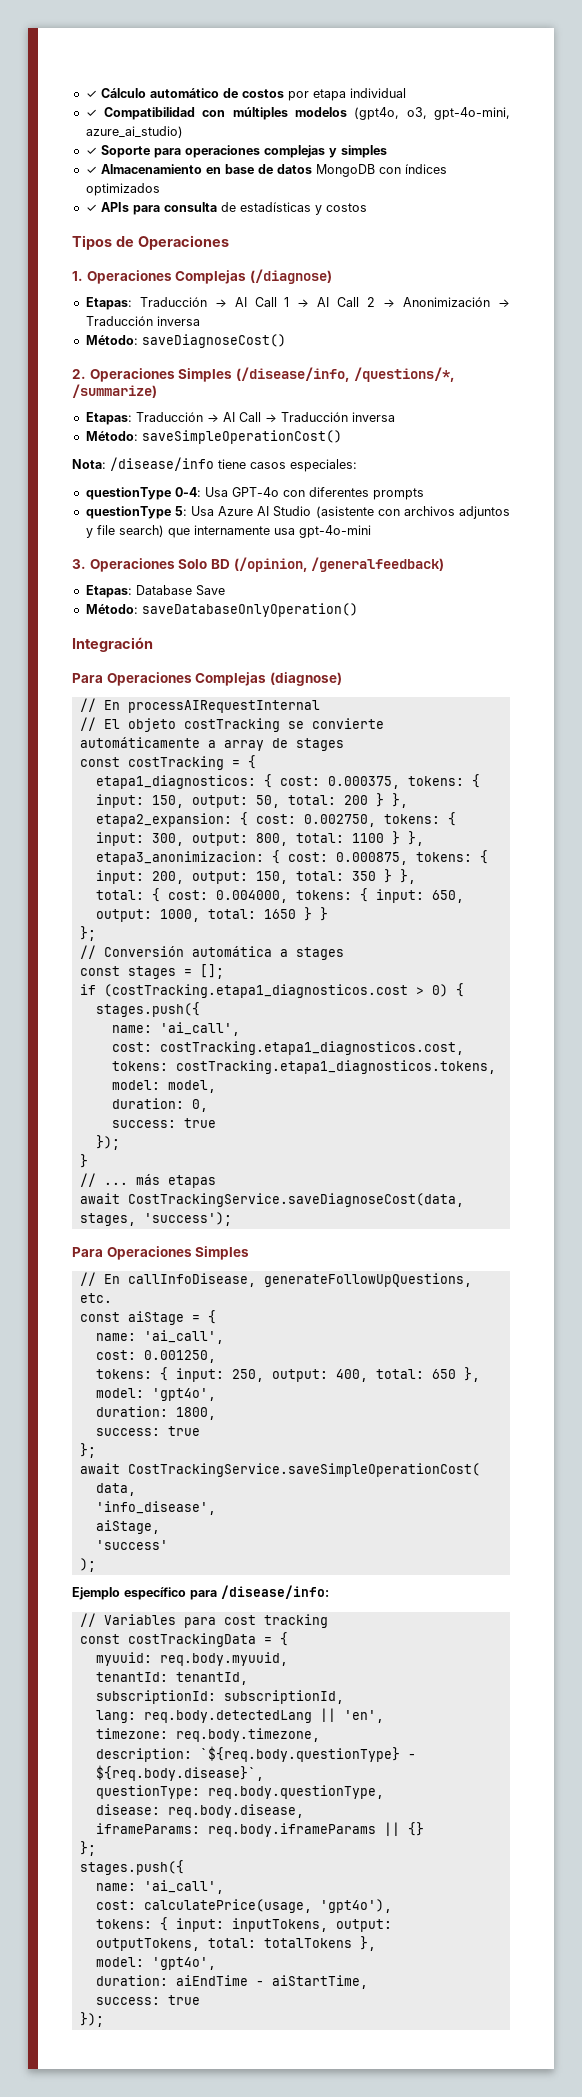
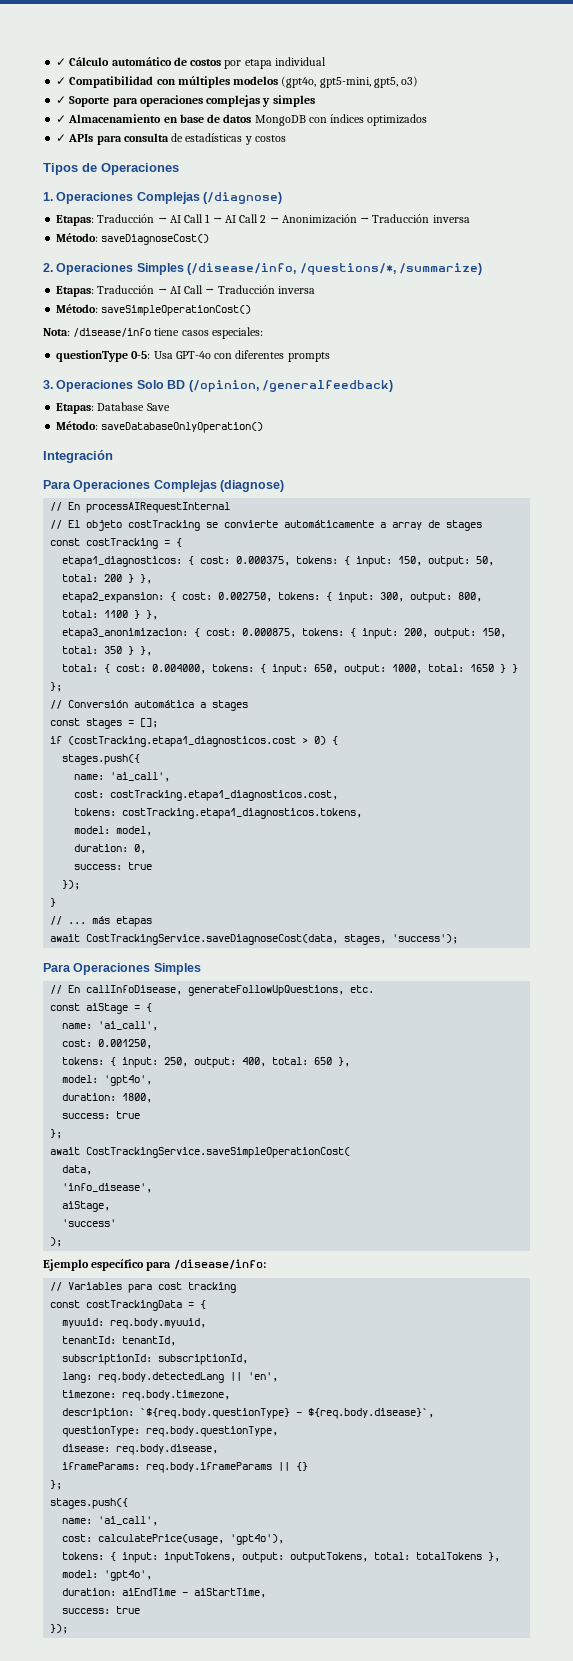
- ✓ Compatibilidad con múltiples modelos (gpt4o, o3, gpt-4o-mini, azure_ai_studio)
+ ✓ Compatibilidad con múltiples modelos (gpt4o, gpt5-mini, gpt5, o3)
- questionType 0-4: Usa GPT-4o con diferentes prompts
+ questionType 0-5: Usa GPT-4o con diferentes prompts
- questionType 5: Usa Azure AI Studio (asistente con archivos adjuntos y file search) que internamente usa gpt-4o-mini

